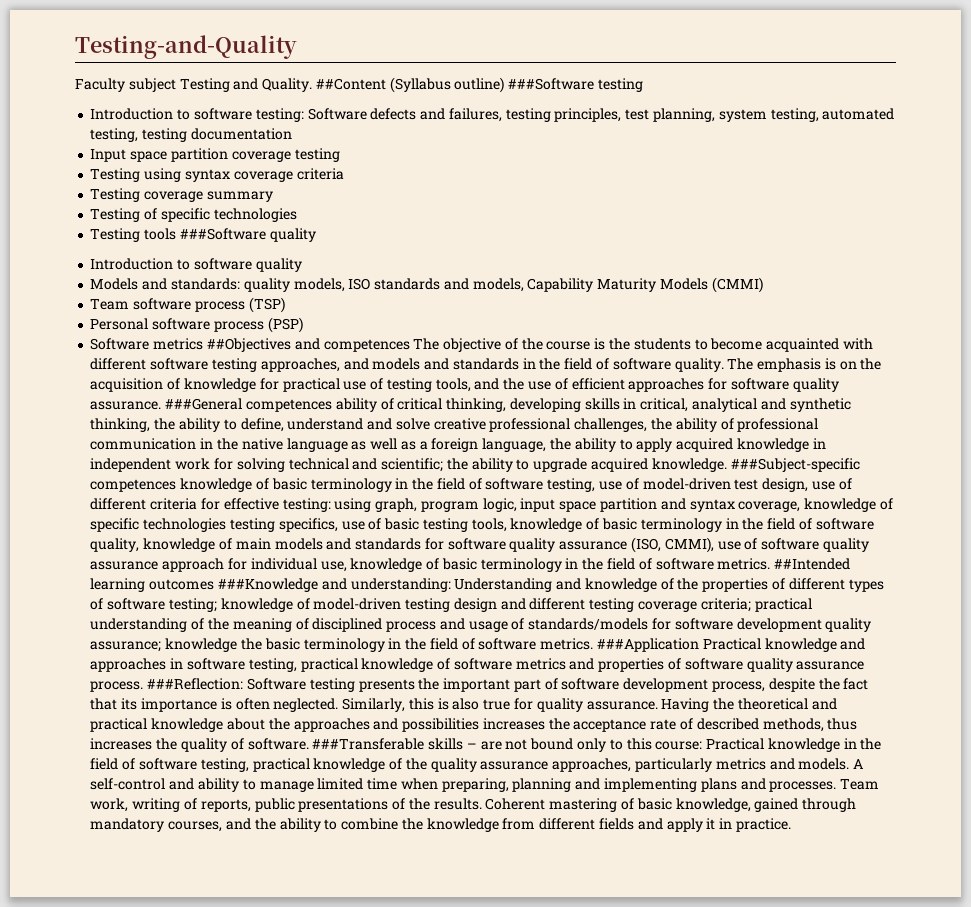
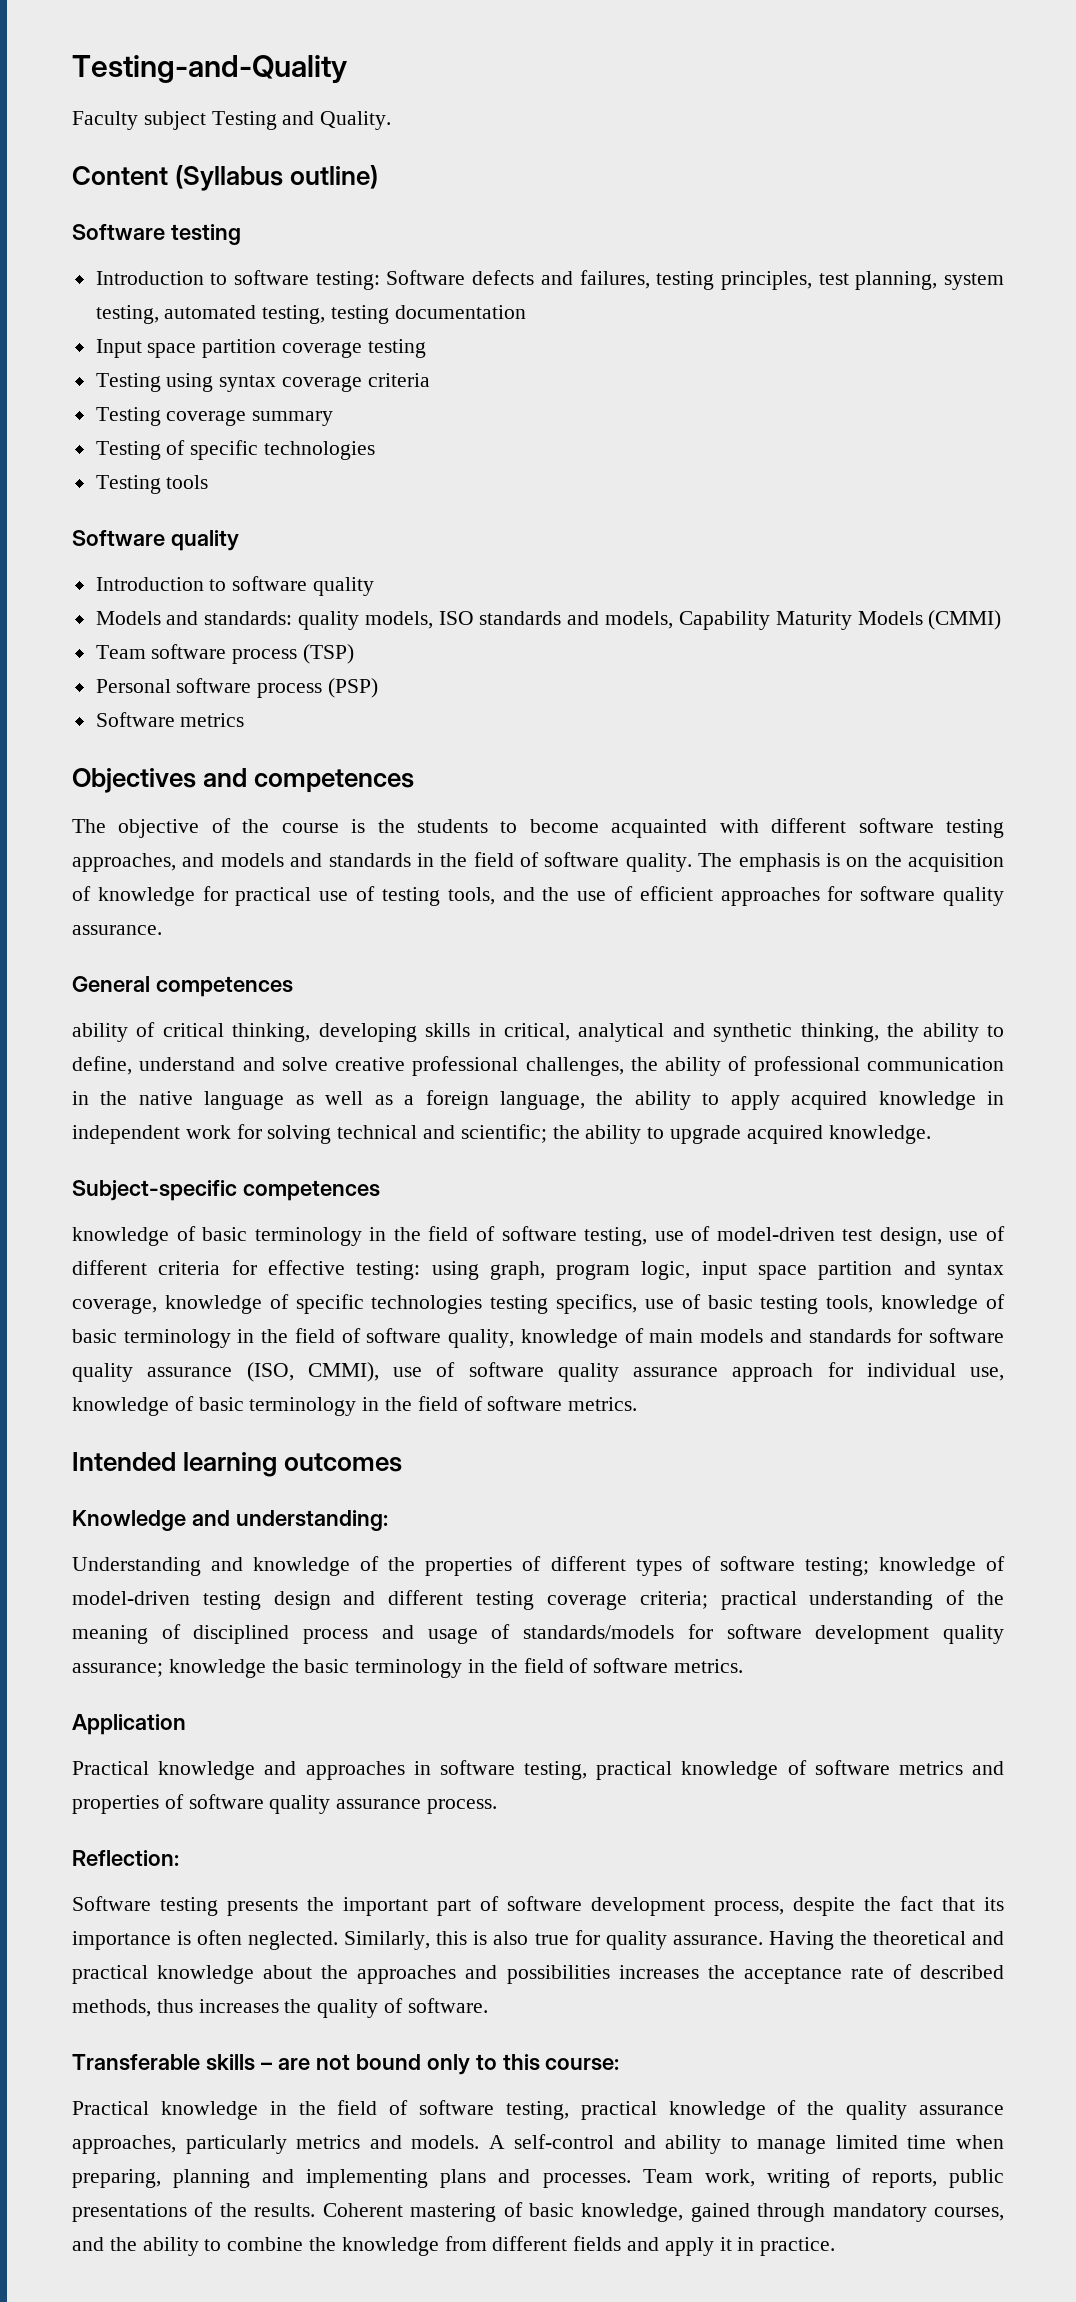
- Faculty subject Testing and Quality. ##Content (Syllabus outline) ###Software testing
+ Faculty subject Testing and Quality.
+ Content (Syllabus outline)
+ Software testing
- Testing tools ###Software quality
+ Testing tools
+ Software quality
- Software metrics ##Objectives and competences The objective of the course is the students to become acquainted with different software testing approaches, and models and standards in the field of software quality.
+ Software metrics
+ Objectives and competences
+ The objective of the course is the students to become acquainted with different software testing approaches, and models and standards in the field of software quality.
- The emphasis is on the acquisition of knowledge for practical use of testing tools, and the use of efficient approaches for software quality assurance. ###General competences ability of critical thinking, developing skills in critical, analytical and synthetic thinking, the ability to define, understand and solve creative professional challenges, the ability of professional communication in the native language as well as a foreign language, the ability to apply acquired knowledge in independent work for solving technical and scientific;
+ The emphasis is on the acquisition of knowledge for practical use of testing tools, and the use of efficient approaches for software quality assurance.
+ General competences
+ ability of critical thinking, developing skills in critical, analytical and synthetic thinking, the ability to define, understand and solve creative professional challenges, the ability of professional communication in the native language as well as a foreign language, the ability to apply acquired knowledge in independent work for solving technical and scientific;
- the ability to upgrade acquired knowledge. ###Subject-specific competences knowledge of basic terminology in the field of software testing, use of model-driven test design, use of different criteria for effective testing:
+ the ability to upgrade acquired knowledge.
+ Subject-specific competences
+ knowledge of basic terminology in the field of software testing, use of model-driven test design, use of different criteria for effective testing:
- using graph, program logic, input space partition and syntax coverage, knowledge of specific technologies testing specifics, use of basic testing tools, knowledge of basic terminology in the field of software quality, knowledge of main models and standards for software quality assurance (ISO, CMMI), use of software quality assurance approach for individual use, knowledge of basic terminology in the field of software metrics. ##Intended learning outcomes ###Knowledge and understanding: Understanding and knowledge of the properties of different types of software testing;
+ using graph, program logic, input space partition and syntax coverage, knowledge of specific technologies testing specifics, use of basic testing tools, knowledge of basic terminology in the field of software quality, knowledge of main models and standards for software quality assurance (ISO, CMMI), use of software quality assurance approach for individual use, knowledge of basic terminology in the field of software metrics.
+ Intended learning outcomes
+ Knowledge and understanding:
+ Understanding and knowledge of the properties of different types of software testing;
- knowledge the basic terminology in the field of software metrics. ###Application Practical knowledge and approaches in software testing, practical knowledge of software metrics and properties of software quality assurance process. ###Reflection: Software testing presents the important part of software development process, despite the fact that its importance is often neglected.
+ knowledge the basic terminology in the field of software metrics.
+ Application
+ Practical knowledge and approaches in software testing, practical knowledge of software metrics and properties of software quality assurance process.
+ Reflection:
+ Software testing presents the important part of software development process, despite the fact that its importance is often neglected.
- Having the theoretical and practical knowledge about the approaches and possibilities increases the acceptance rate of described methods, thus increases the quality of software. ###Transferable skills – are not bound only to this course: Practical knowledge in the field of software testing, practical knowledge of the quality assurance approaches, particularly metrics and models.
+ Having the theoretical and practical knowledge about the approaches and possibilities increases the acceptance rate of described methods, thus increases the quality of software.
+ Transferable skills – are not bound only to this course:
+ Practical knowledge in the field of software testing, practical knowledge of the quality assurance approaches, particularly metrics and models.

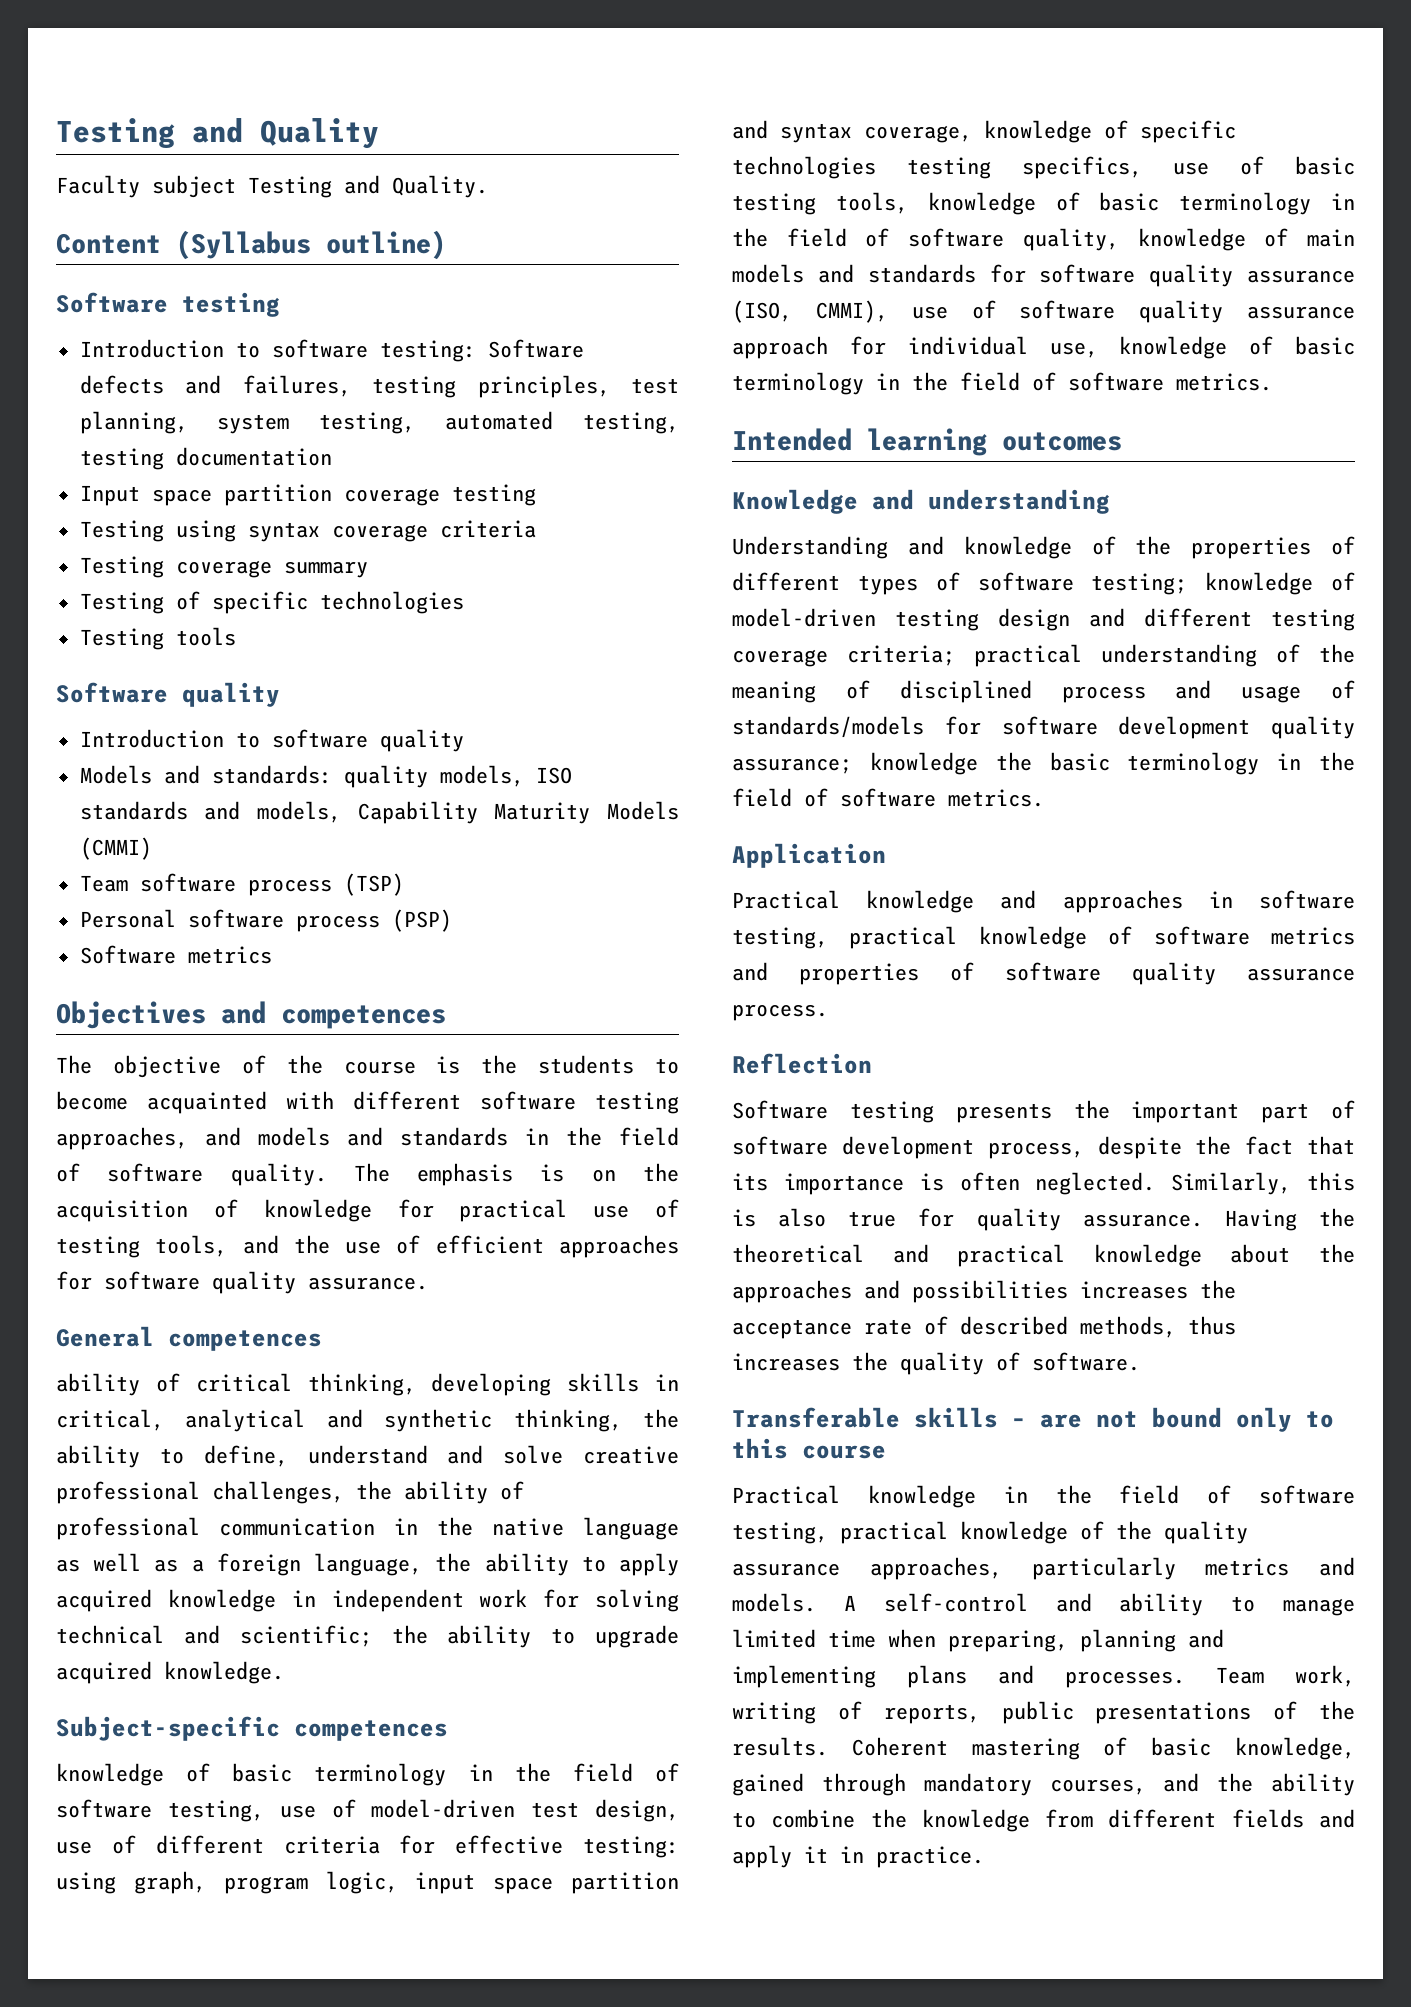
- Testing-and-Quality
+ Testing and Quality
- Knowledge and understanding:
+ Knowledge and understanding
- Reflection:
+ Reflection
- Transferable skills – are not bound only to this course:
+ Transferable skills – are not bound only to this course

